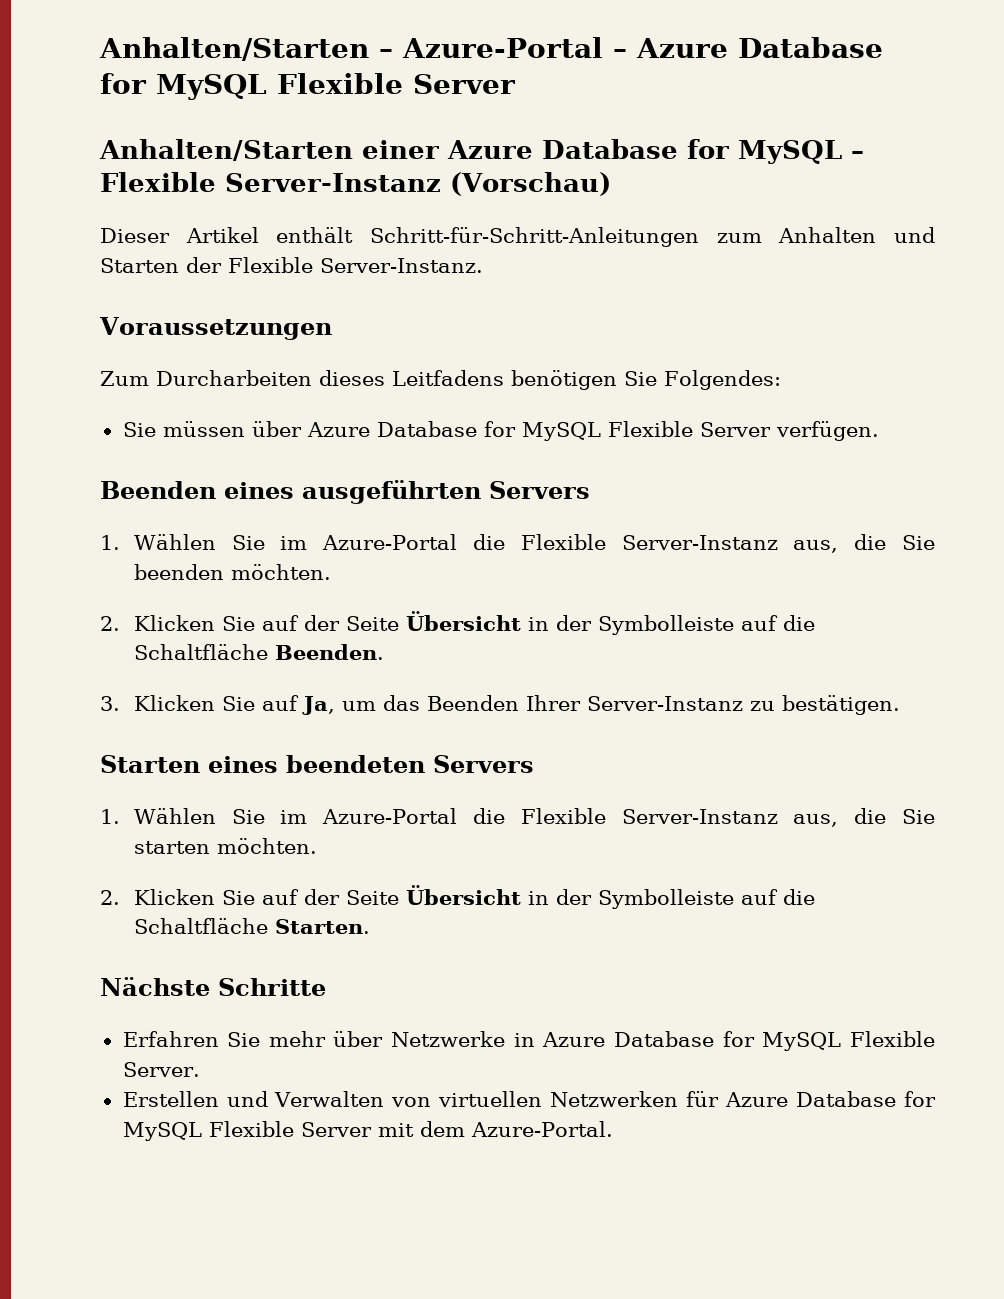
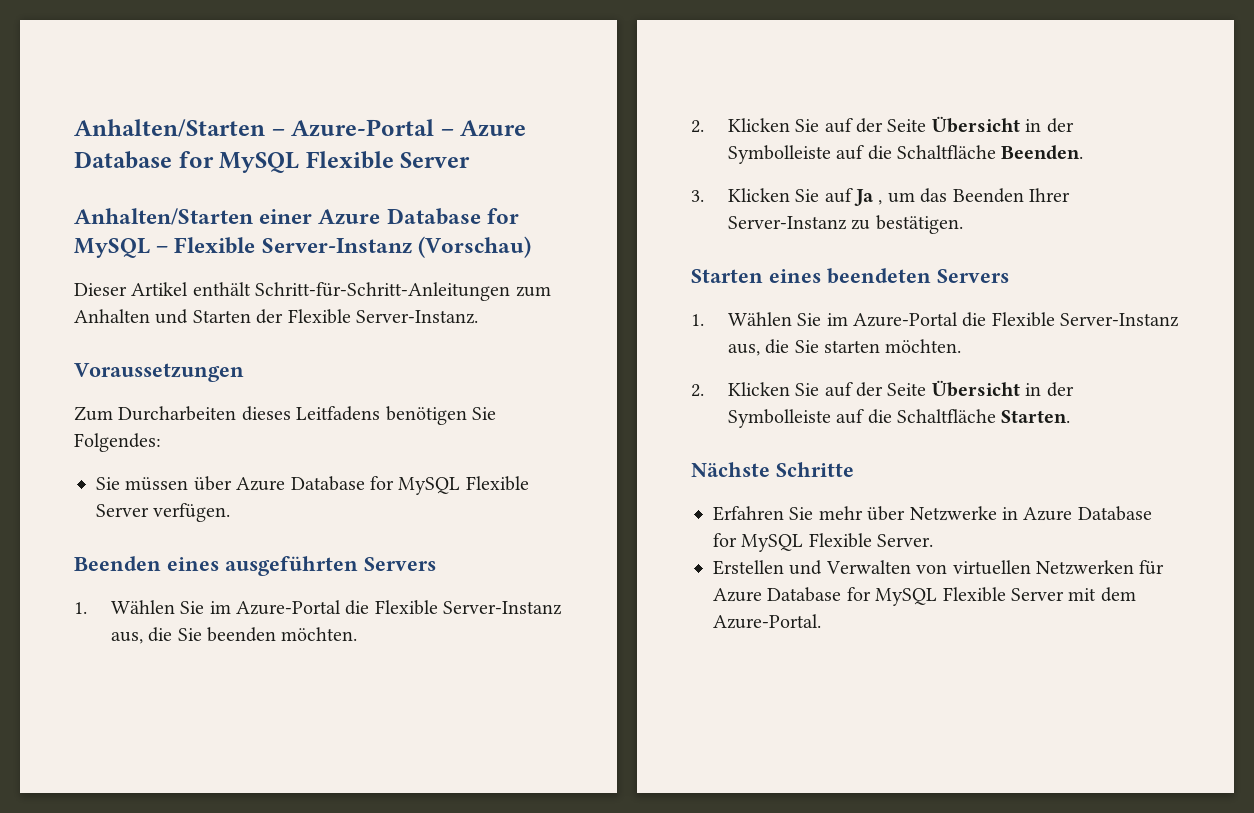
- 3. Klicken Sie auf Ja, um das Beenden Ihrer Server-Instanz zu bestätigen.
+ 3. Klicken Sie auf Ja , um das Beenden Ihrer Server-Instanz zu bestätigen.

